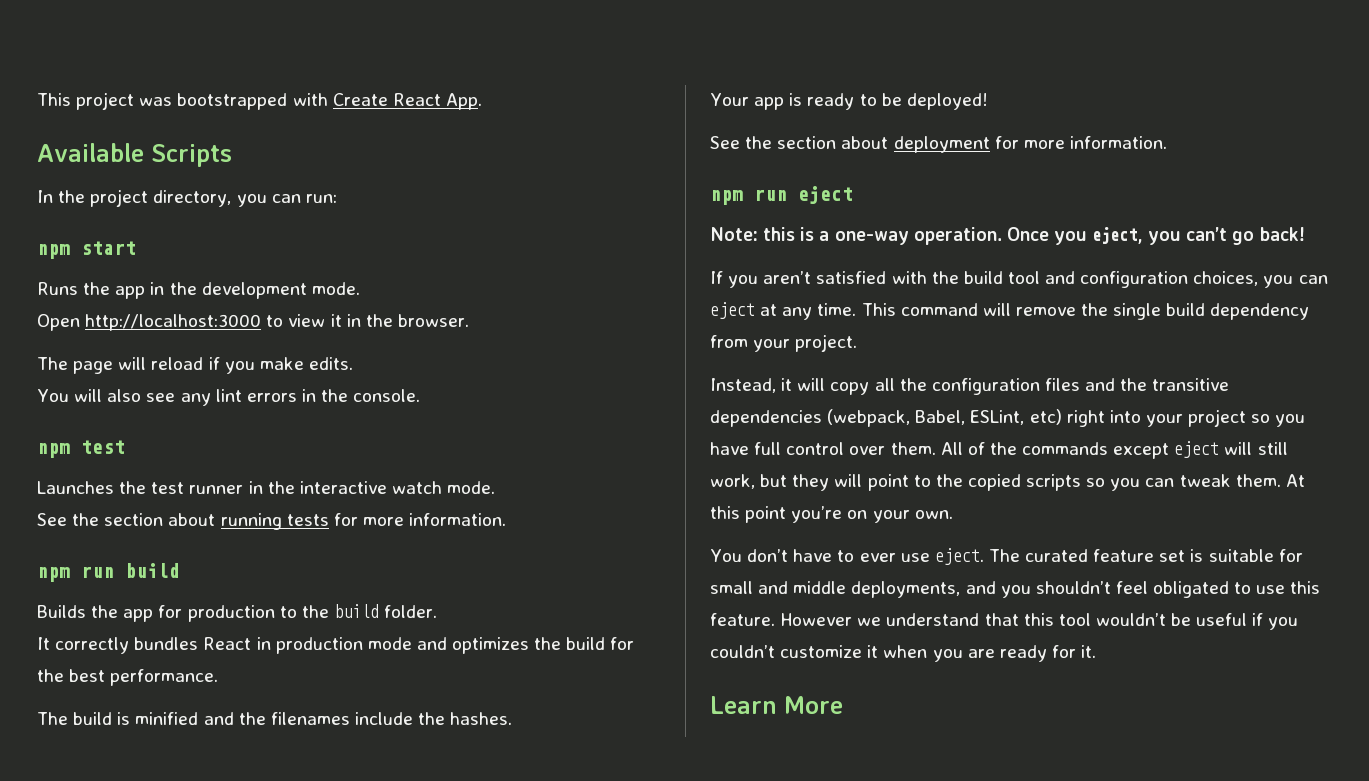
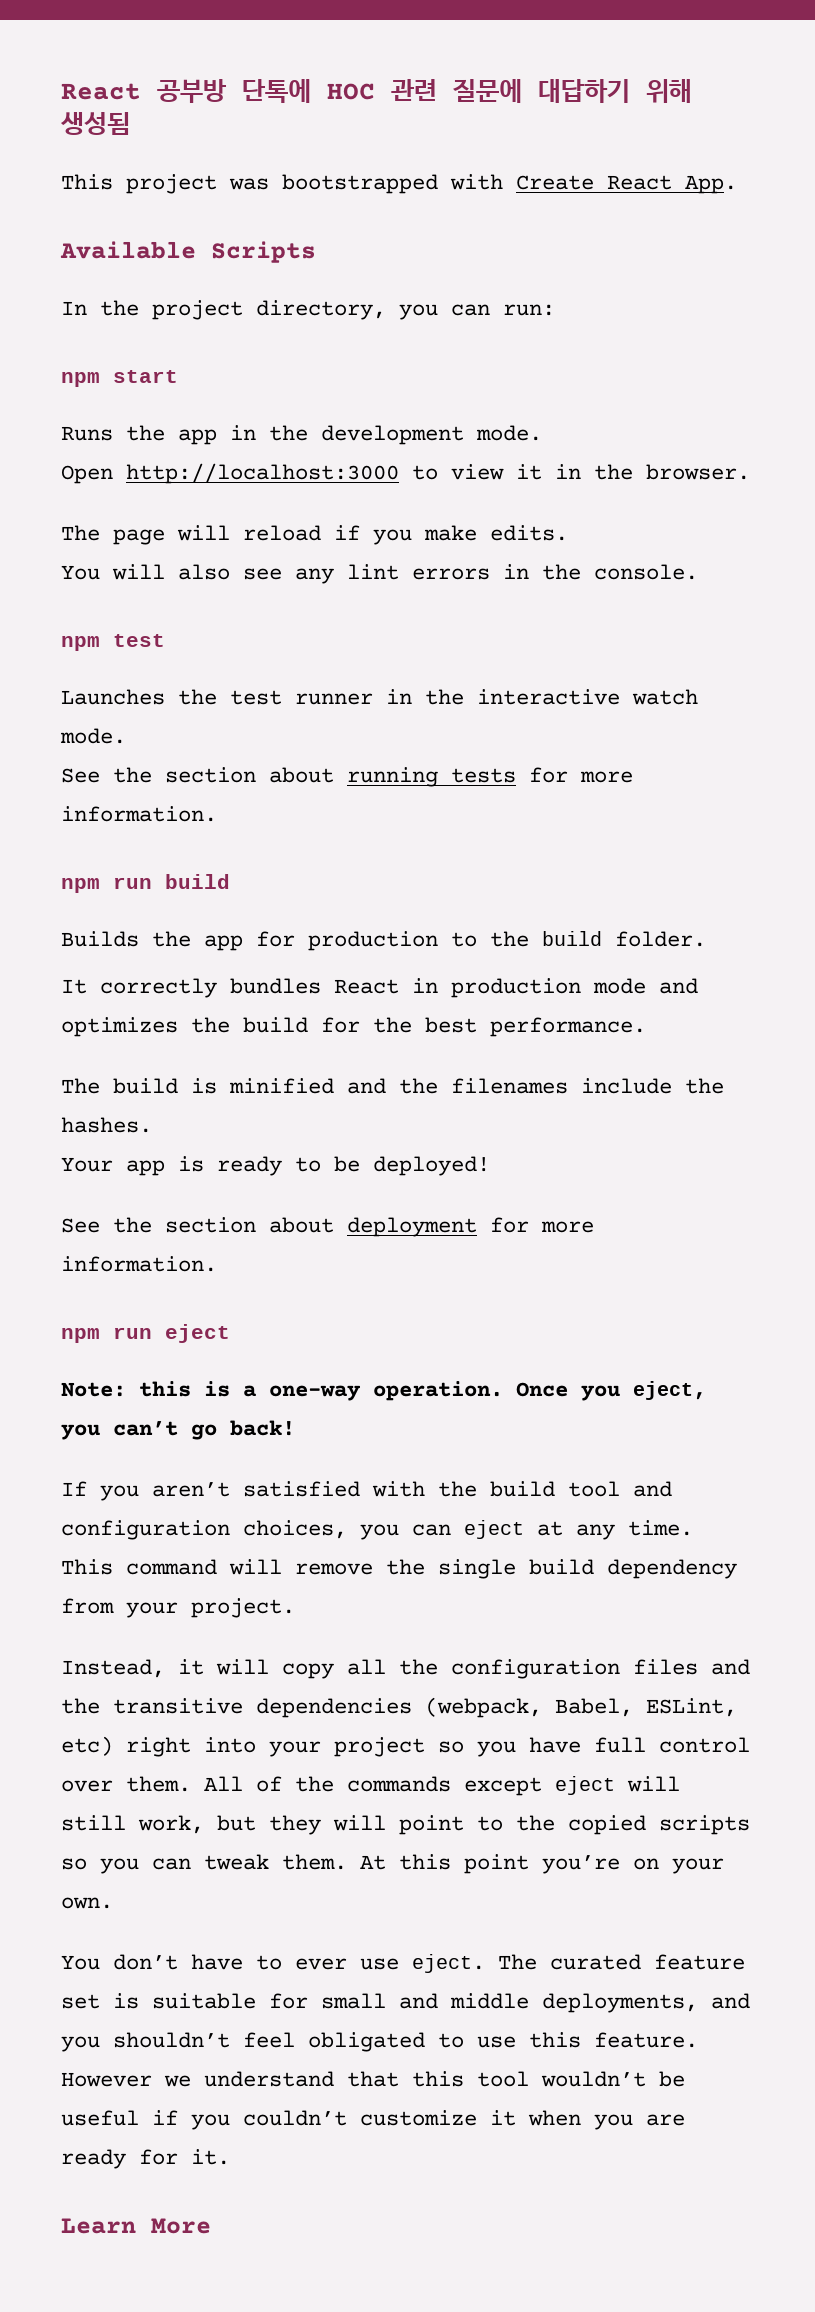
+ React 공부방 단톡에 HOC 관련 질문에 대답하기 위해 생성됨

